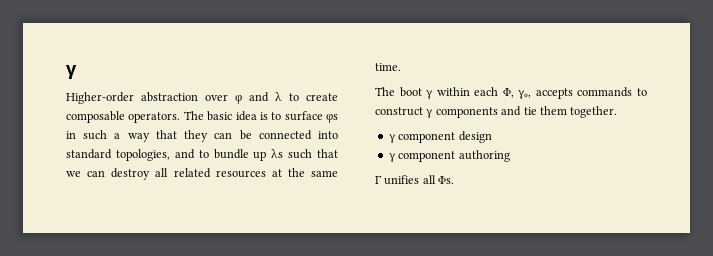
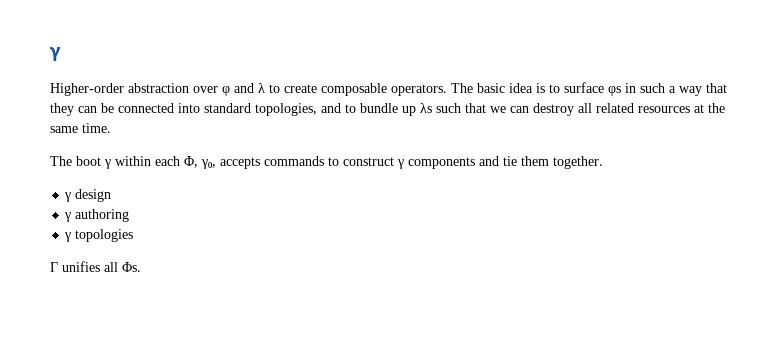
- γ component design
+ γ design
- γ component authoring
+ γ authoring
+ γ topologies

